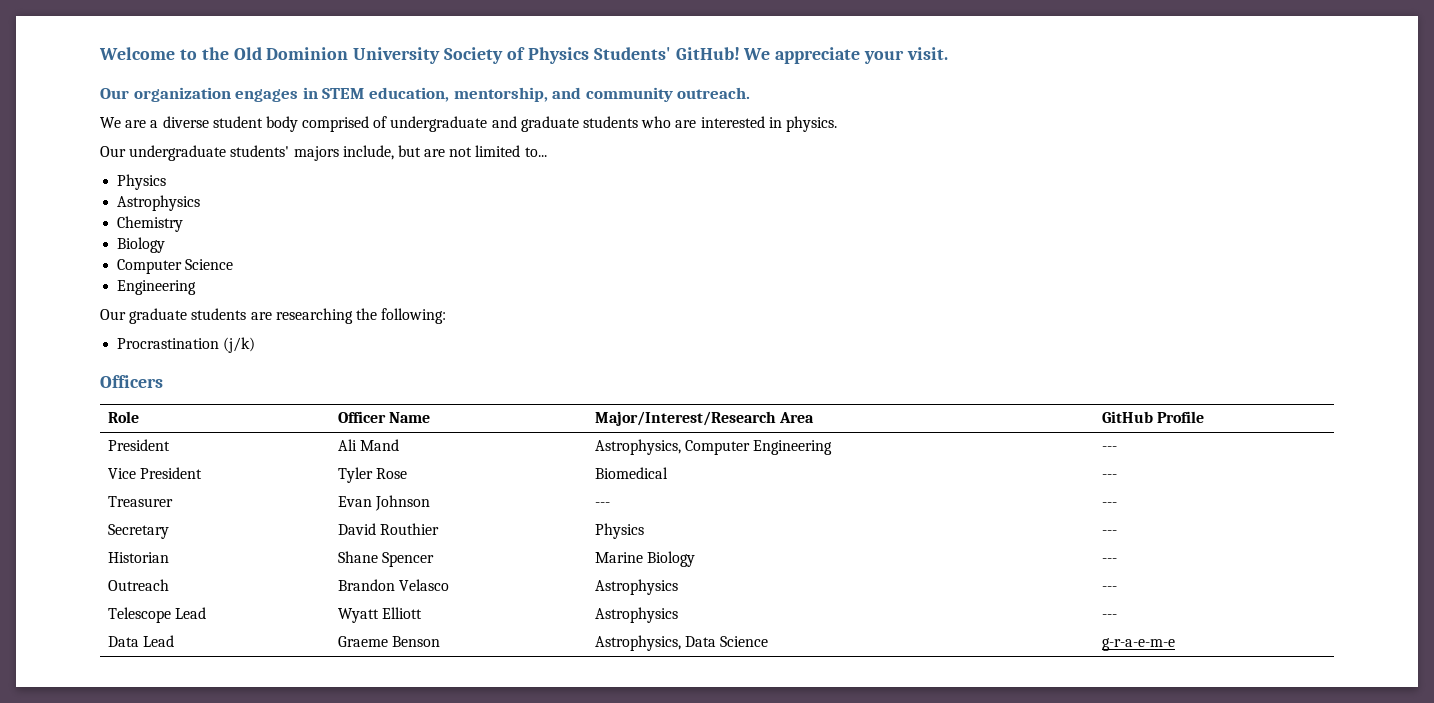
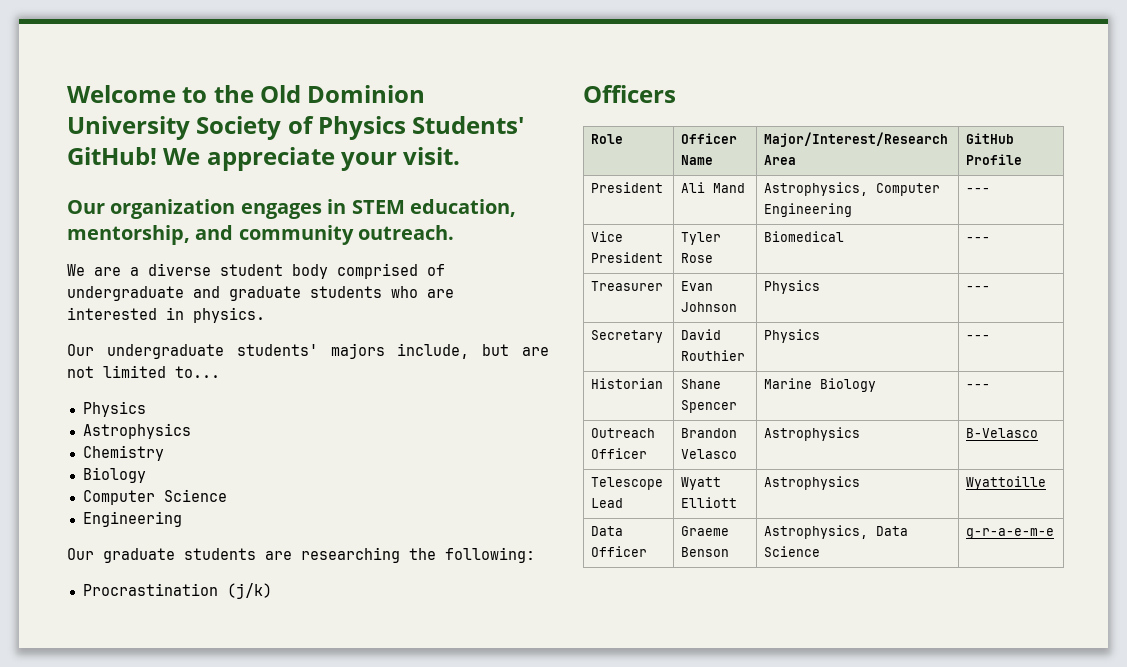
- Treasurer | Evan Johnson | --- | ---
+ Treasurer | Evan Johnson | Physics | ---
- Outreach | Brandon Velasco | Astrophysics | ---
+ Outreach Officer | Brandon Velasco | Astrophysics | B-Velasco
- Telescope Lead | Wyatt Elliott | Astrophysics | ---
- Data Lead | Graeme Benson | Astrophysics, Data Science | g-r-a-e-m-e
+ Telescope Lead | Wyatt Elliott | Astrophysics | Wyattoille
+ Data Officer | Graeme Benson | Astrophysics, Data Science | g-r-a-e-m-e

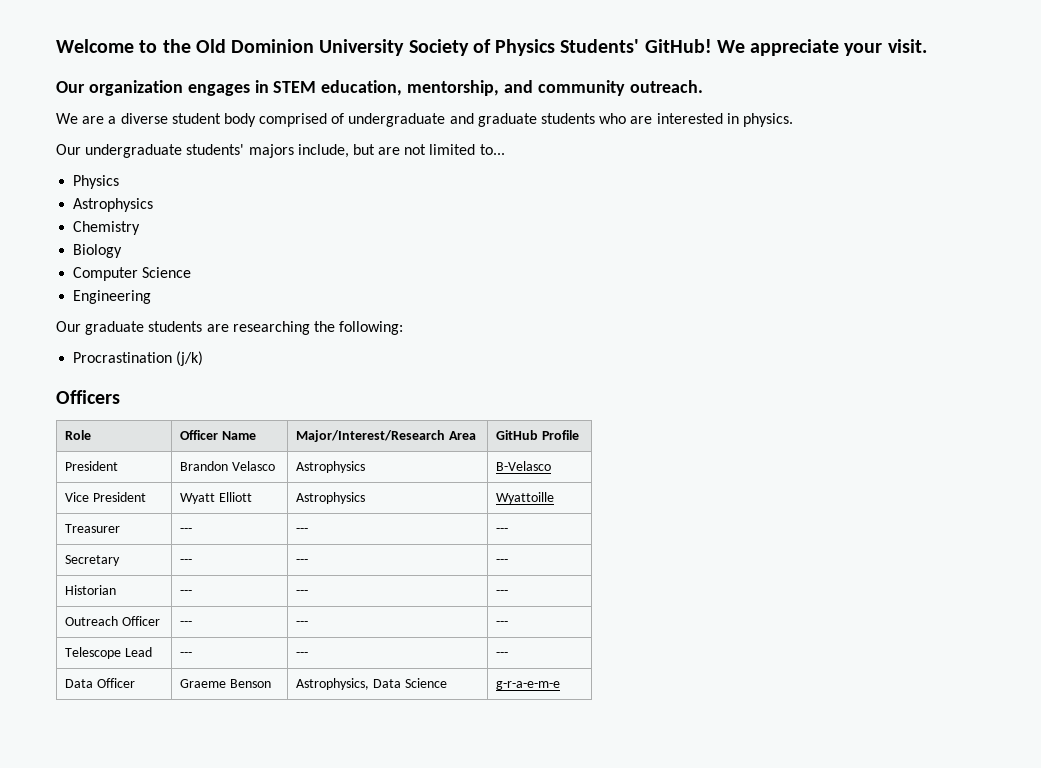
- President | Ali Mand | Astrophysics, Computer Engineering | ---
- Vice President | Tyler Rose | Biomedical | ---
- Treasurer | Evan Johnson | Physics | ---
- Secretary | David Routhier | Physics | ---
- Historian | Shane Spencer | Marine Biology | ---
- Outreach Officer | Brandon Velasco | Astrophysics | B-Velasco
+ President | Brandon Velasco | Astrophysics | B-Velasco
- Telescope Lead | Wyatt Elliott | Astrophysics | Wyattoille
+ Vice President | Wyatt Elliott | Astrophysics | Wyattoille
+ Treasurer | --- | --- | ---
+ Secretary | --- | --- | ---
+ Historian | --- | --- | ---
+ Outreach Officer | --- | --- | ---
+ Telescope Lead | --- | --- | ---

